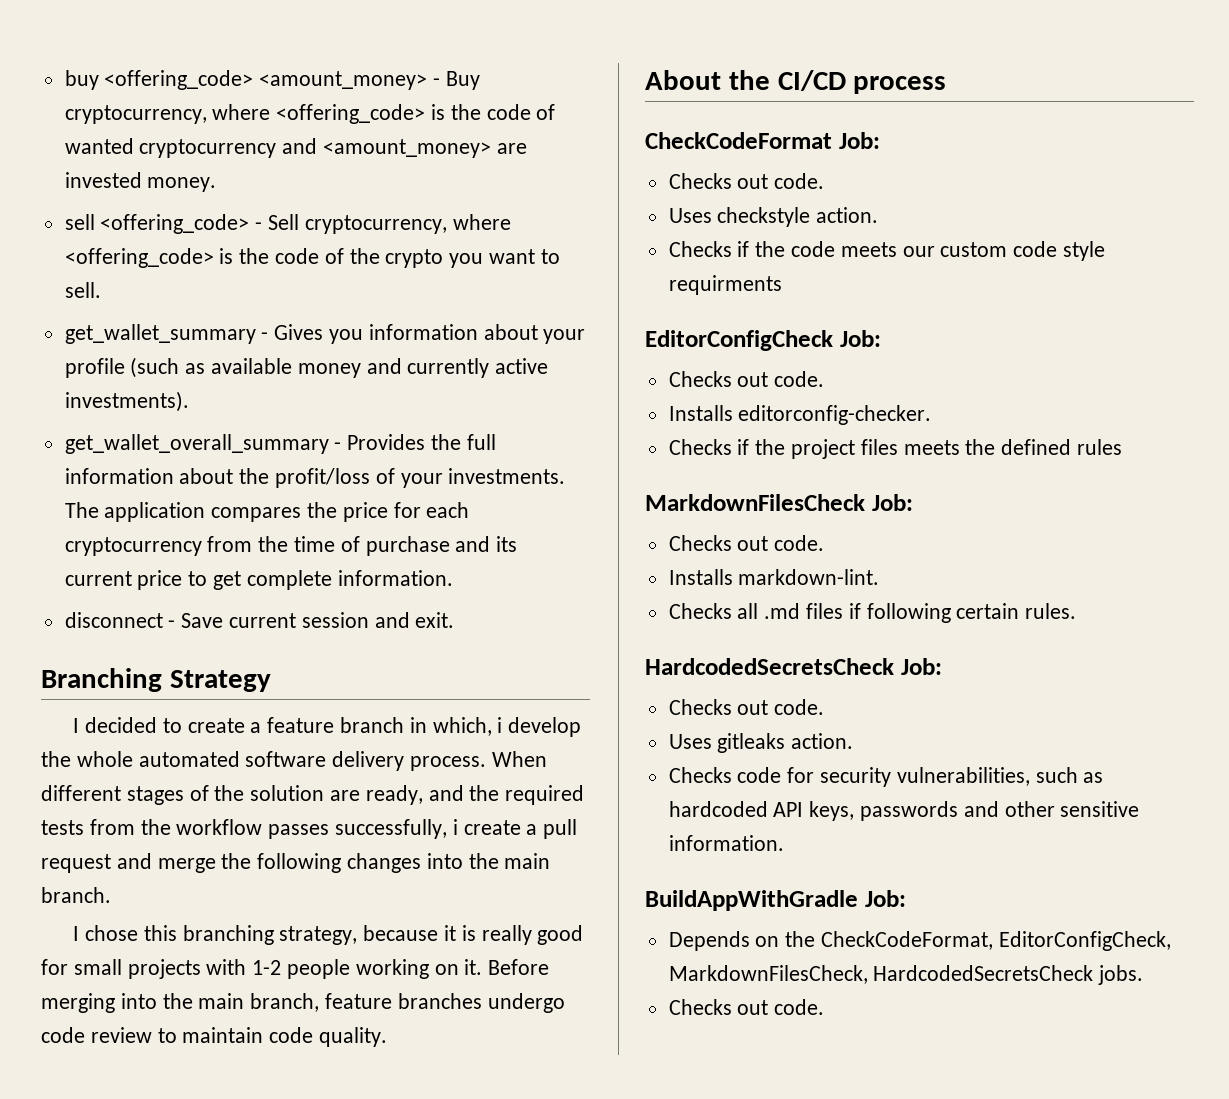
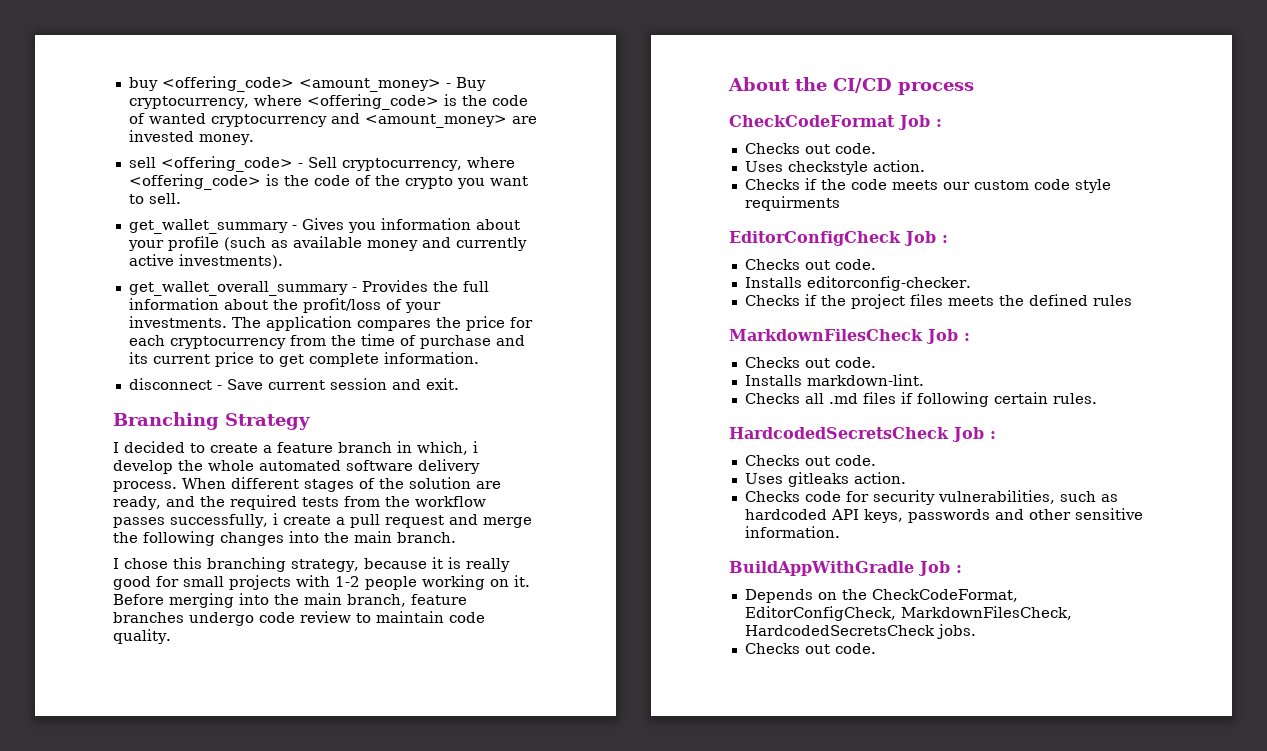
- CheckCodeFormat Job:
+ CheckCodeFormat Job :
- EditorConfigCheck Job:
+ EditorConfigCheck Job :
- MarkdownFilesCheck Job:
+ MarkdownFilesCheck Job :
- HardcodedSecretsCheck Job:
+ HardcodedSecretsCheck Job :
- BuildAppWithGradle Job:
+ BuildAppWithGradle Job :

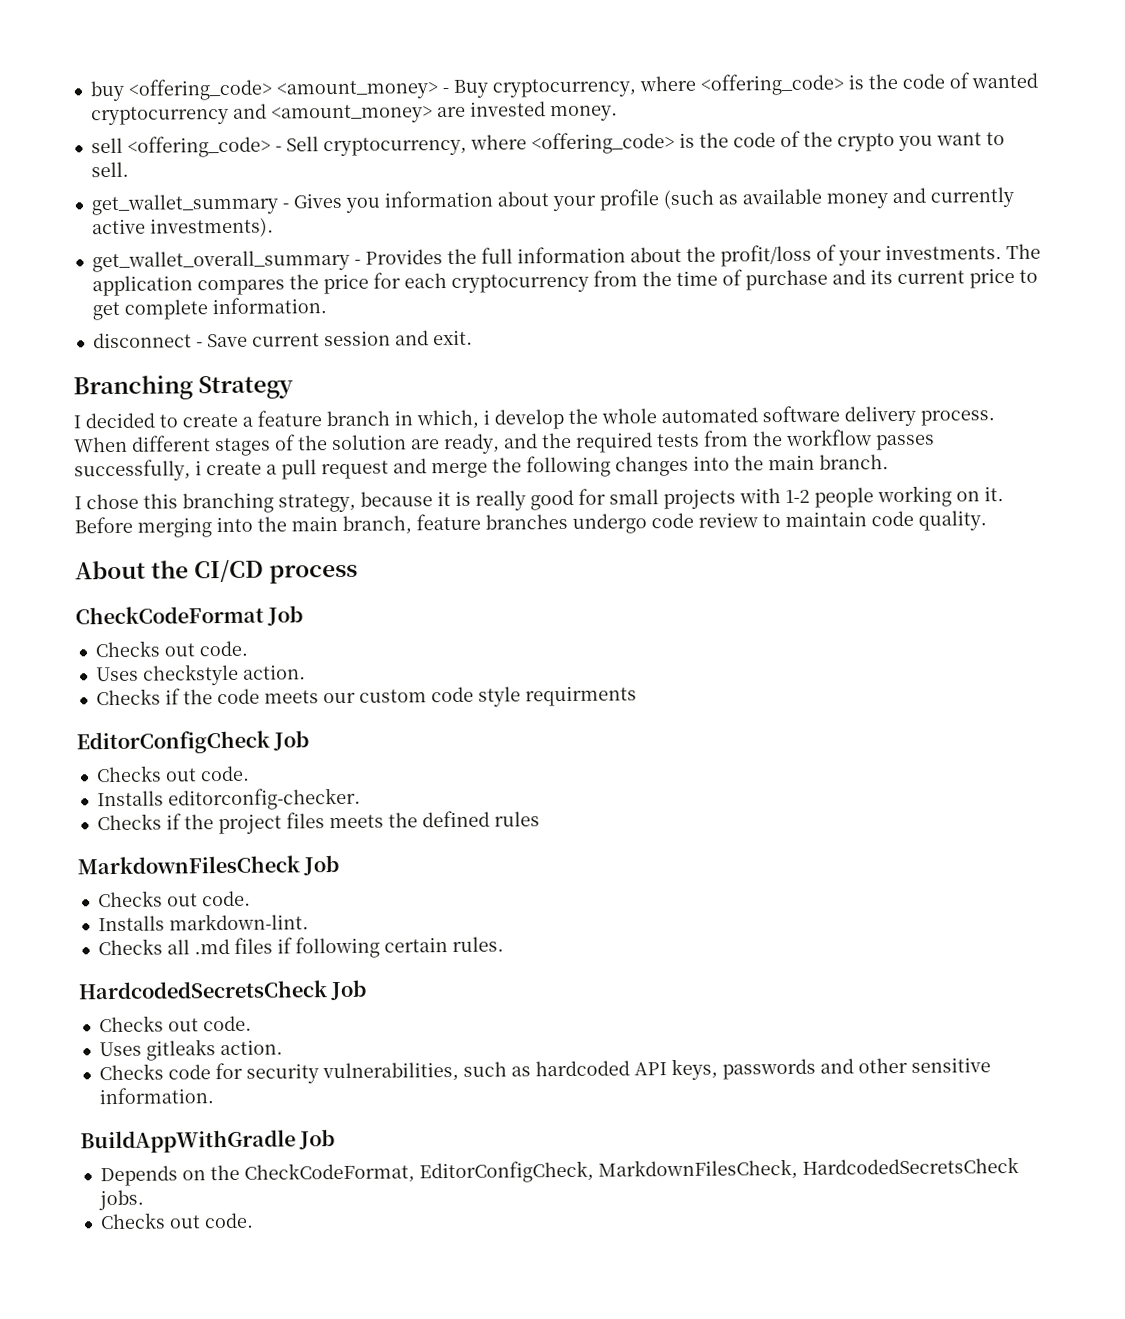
- CheckCodeFormat Job :
+ CheckCodeFormat Job
- EditorConfigCheck Job :
+ EditorConfigCheck Job
- MarkdownFilesCheck Job :
+ MarkdownFilesCheck Job
- HardcodedSecretsCheck Job :
+ HardcodedSecretsCheck Job
- BuildAppWithGradle Job :
+ BuildAppWithGradle Job

